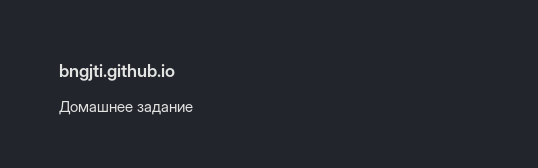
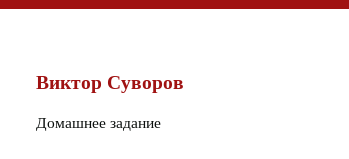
- bngjti.github.io
+ Виктор Суворов

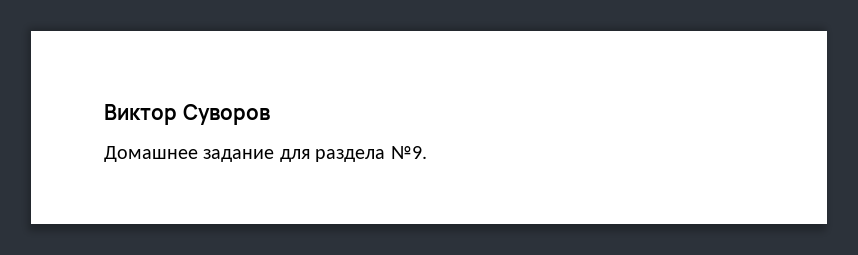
- Домашнее задание
+ Домашнее задание для раздела №9.

